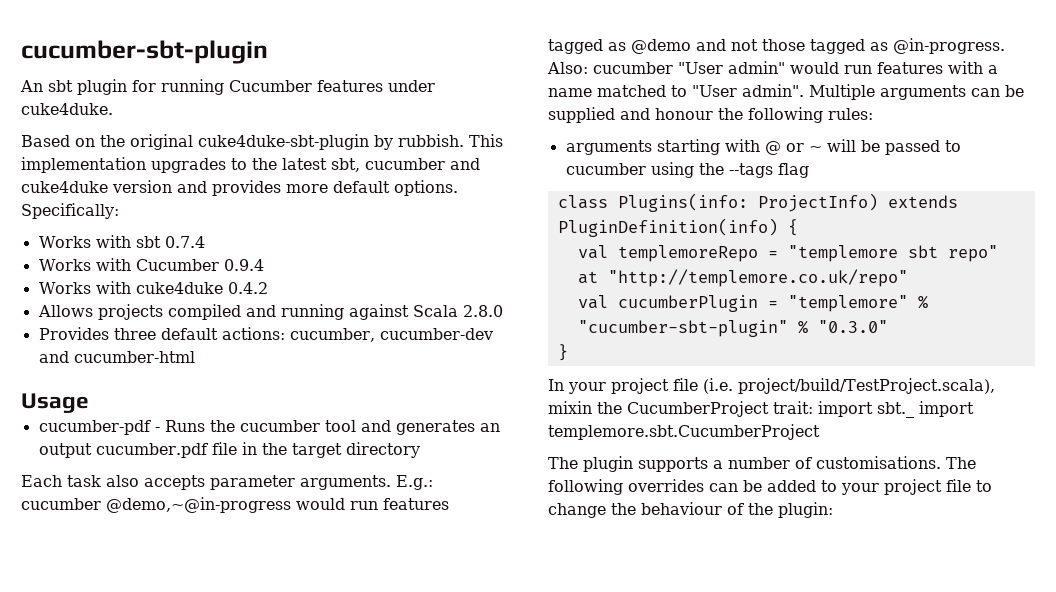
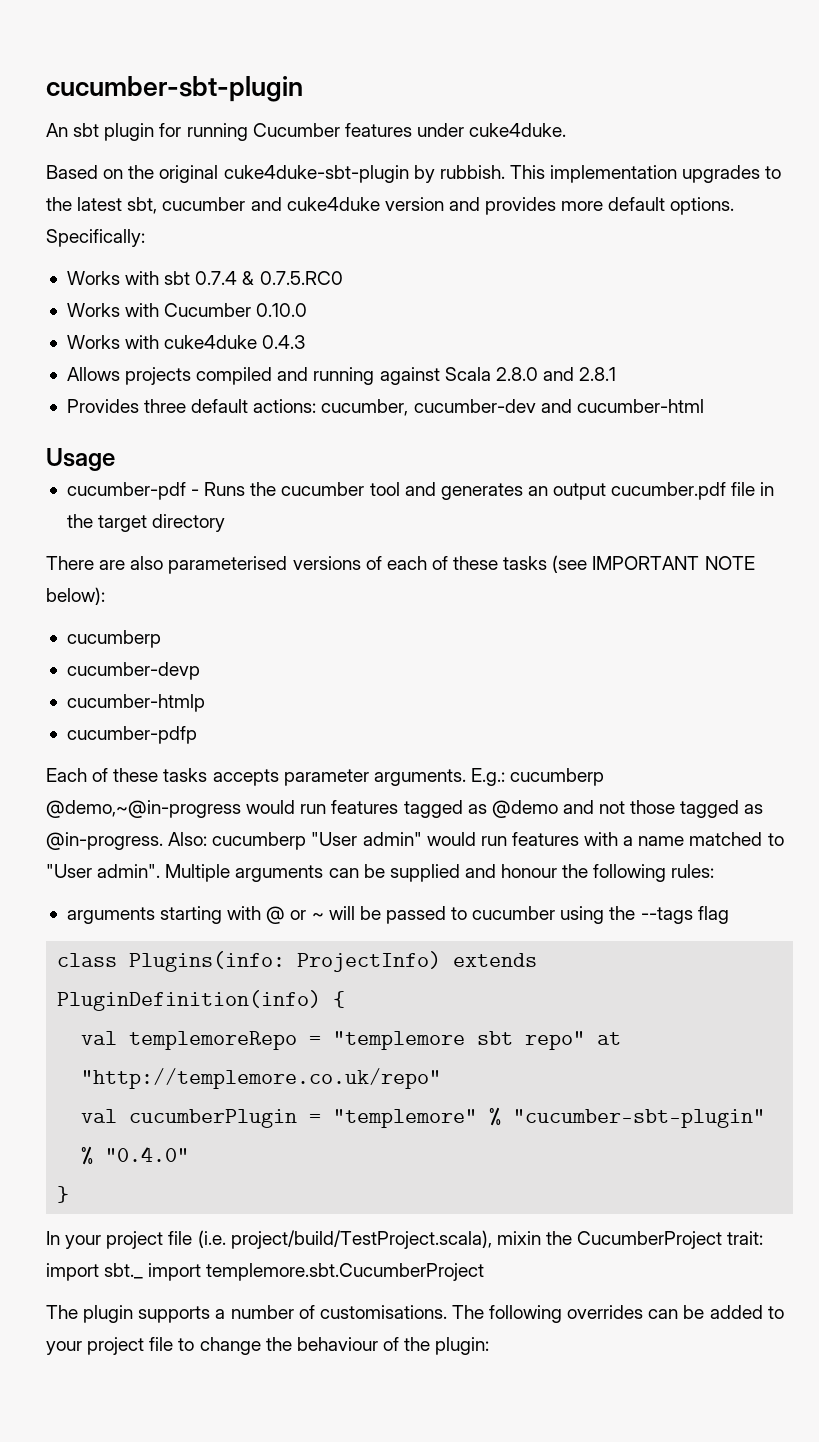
- Works with sbt 0.7.4
+ Works with sbt 0.7.4 & 0.7.5.RC0
- Works with Cucumber 0.9.4
+ Works with Cucumber 0.10.0
- Works with cuke4duke 0.4.2
+ Works with cuke4duke 0.4.3
- Allows projects compiled and running against Scala 2.8.0
+ Allows projects compiled and running against Scala 2.8.0 and 2.8.1
- Each task also accepts parameter arguments.
+ There are also parameterised versions of each of these tasks (see IMPORTANT NOTE below):
+ cucumberp
+ cucumber-devp
+ cucumber-htmlp
+ cucumber-pdfp
+ Each of these tasks accepts parameter arguments.
- E.g.: cucumber @demo,~@in-progress would run features tagged as @demo and not those tagged as @in-progress.
+ E.g.: cucumberp @demo,~@in-progress would run features tagged as @demo and not those tagged as @in-progress.
- Also: cucumber "User admin" would run features with a name matched to "User admin".
+ Also: cucumberp "User admin" would run features with a name matched to "User admin".
- val cucumberPlugin = "templemore" % "cucumber-sbt-plugin" % "0.3.0"
+ val cucumberPlugin = "templemore" % "cucumber-sbt-plugin" % "0.4.0"

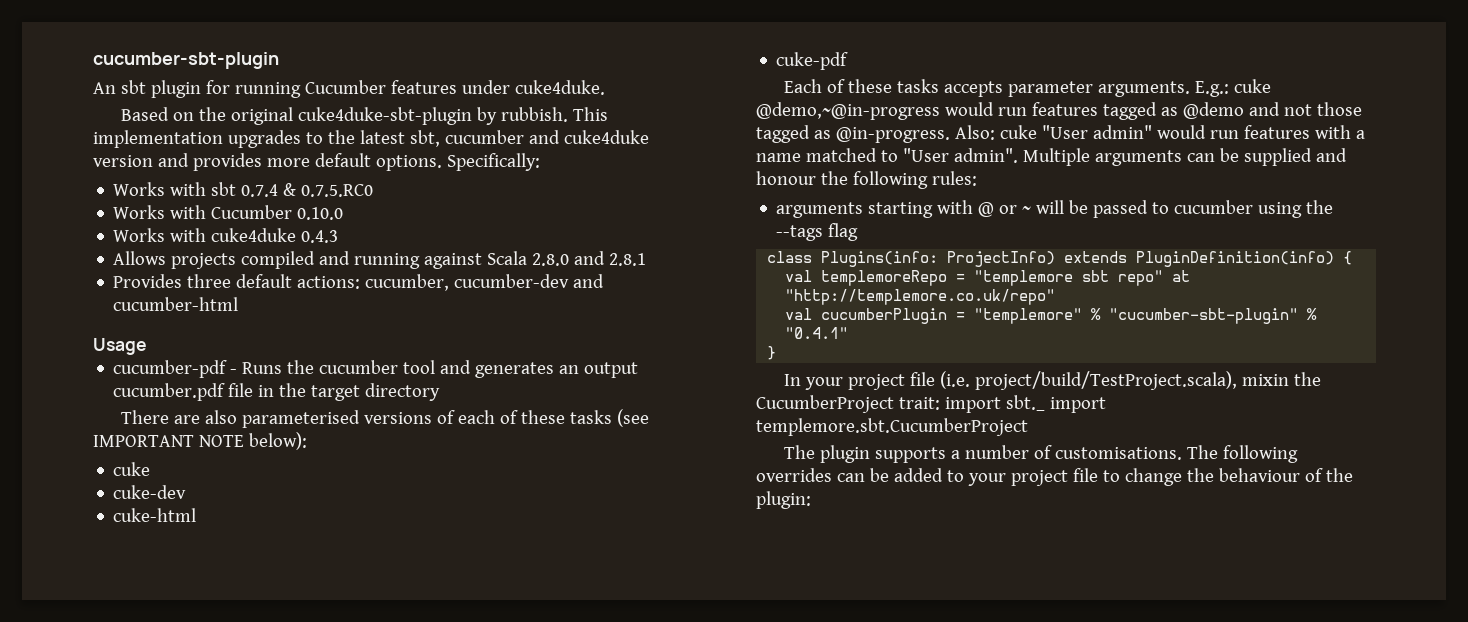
  There are also parameterised versions of each of these tasks (see IMPORTANT NOTE below):
- cucumberp
- cucumber-devp
- cucumber-htmlp
- cucumber-pdfp
+ cuke
+ cuke-dev
+ cuke-html
+ cuke-pdf
- E.g.: cucumberp @demo,~@in-progress would run features tagged as @demo and not those tagged as @in-progress.
+ E.g.: cuke @demo,~@in-progress would run features tagged as @demo and not those tagged as @in-progress.
- Also: cucumberp "User admin" would run features with a name matched to "User admin".
+ Also: cuke "User admin" would run features with a name matched to "User admin".
- val cucumberPlugin = "templemore" % "cucumber-sbt-plugin" % "0.4.0"
+ val cucumberPlugin = "templemore" % "cucumber-sbt-plugin" % "0.4.1"

